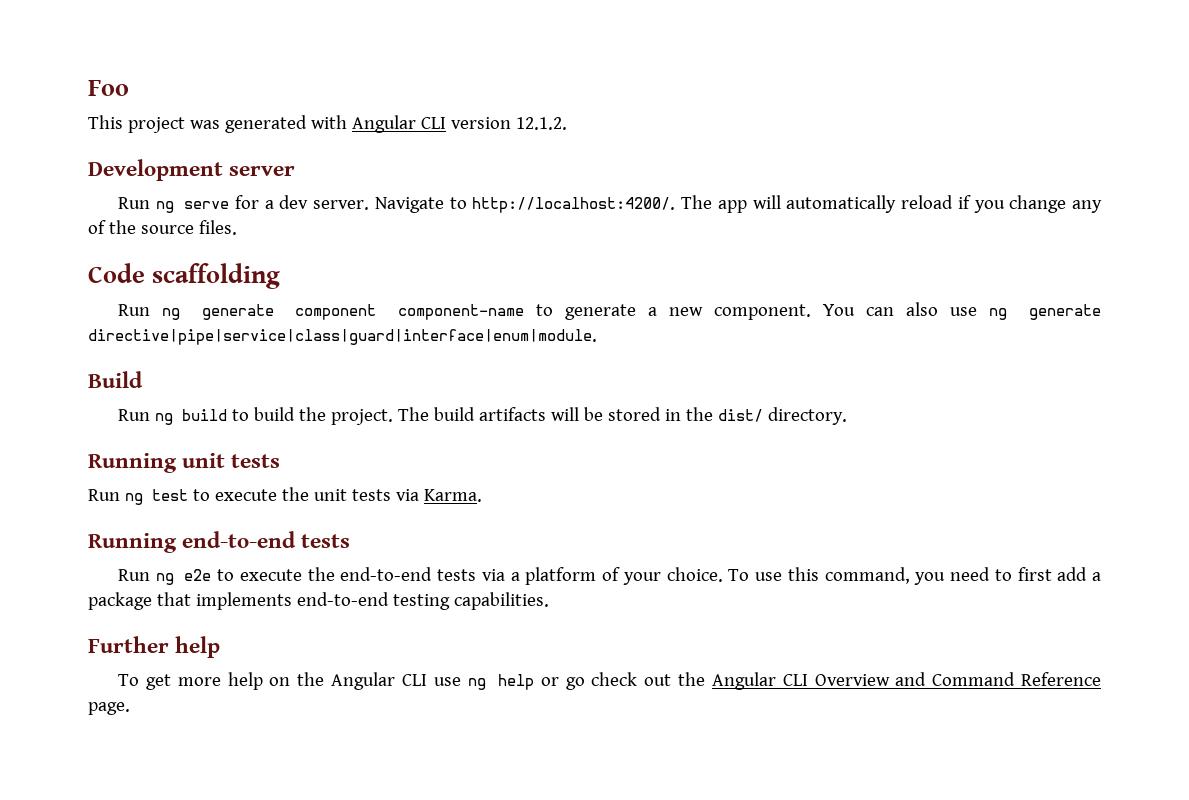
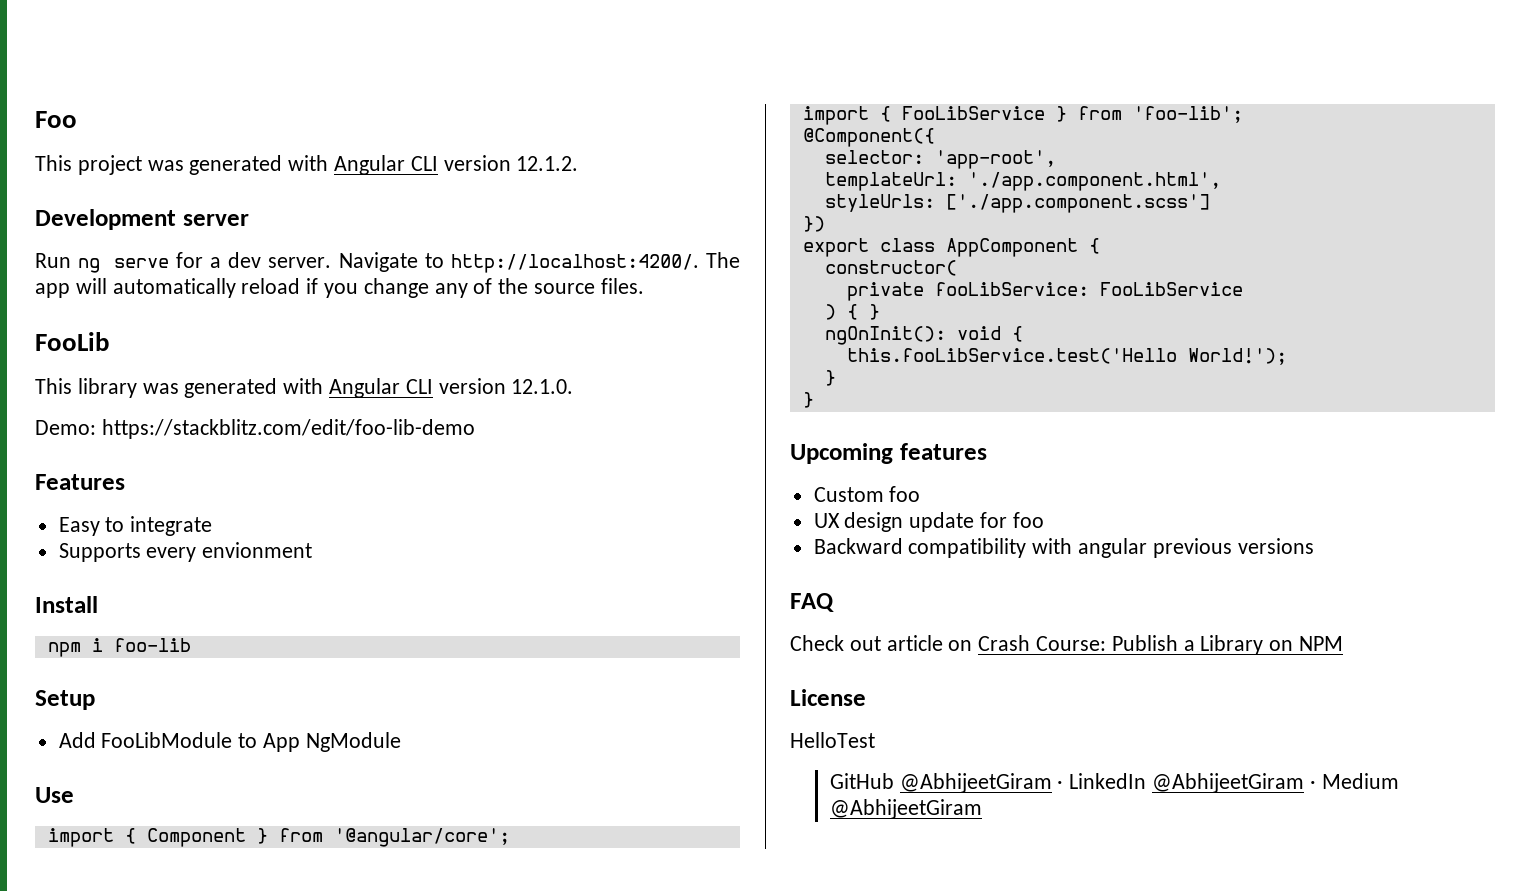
- Code scaffolding
- Run ng generate component component-name to generate a new component. You can also use ng generate directive|pipe|service|class|guard|interface|enum|module.
- Build
- Run ng build to build the project. The build artifacts will be stored in the dist/ directory.
- Running unit tests
- Run ng test to execute the unit tests via Karma.
- Running end-to-end tests
- Run ng e2e to execute the end-to-end tests via a platform of your choice. To use this command, you need to first add a package that implements end-to-end testing capabilities.
- Further help
- To get more help on the Angular CLI use ng help or go check out the Angular CLI Overview and Command Reference page.
+ FooLib
+ This library was generated with Angular CLI version 12.1.0.
+ Demo: https://stackblitz.com/edit/foo-lib-demo
+ Features
+ Easy to integrate
+ Supports every envionment
+ Install
+ npm i foo-lib
+ Setup
+ Add FooLibModule to App NgModule
+ Use
+ import { Component } from '@angular/core';
+ import { FooLibService } from 'foo-lib';
+ @Component({
+ selector: 'app-root',
+ templateUrl: './app.component.html',
+ styleUrls: ['./app.component.scss']
+ })
+ export class AppComponent {
+ constructor(
+ private fooLibService: FooLibService
+ ) { }
+ ngOnInit(): void {
+ this.fooLibService.test('Hello World!');
+ }
+ }
+ Upcoming features
+ Custom foo
+ UX design update for foo
+ Backward compatibility with angular previous versions
+ FAQ
+ Check out article on Crash Course: Publish a Library on NPM
+ License
+ HelloTest
+ GitHub @AbhijeetGiram · LinkedIn @AbhijeetGiram · Medium @AbhijeetGiram

